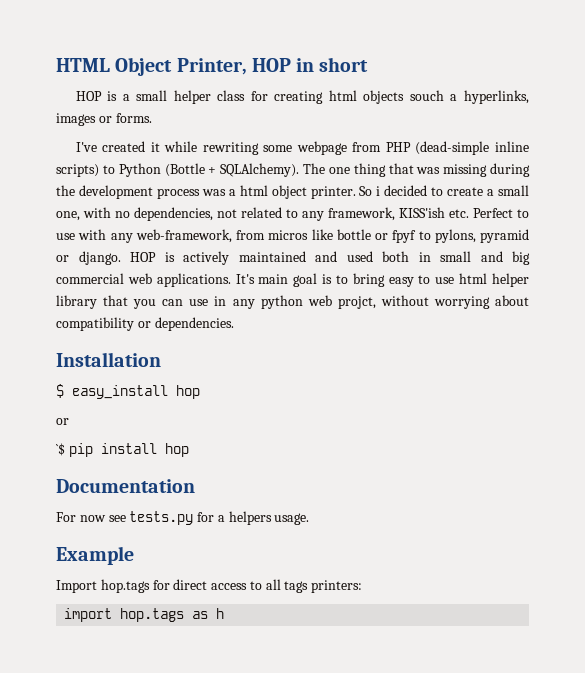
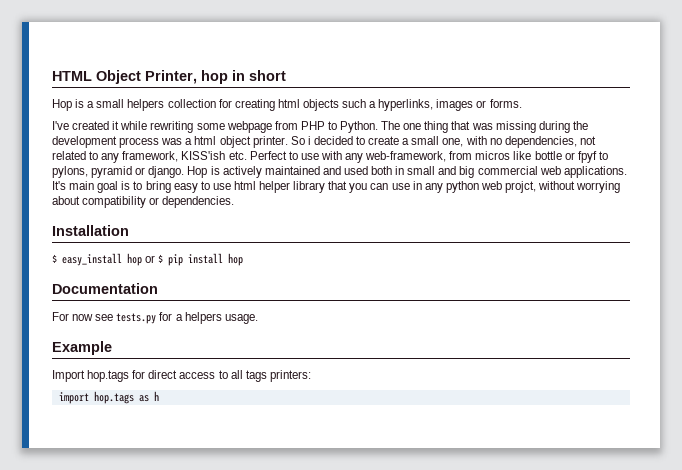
- HTML Object Printer, HOP in short
+ HTML Object Printer, hop in short
- HOP is a small helper class for creating html objects souch a hyperlinks, images or forms.
+ Hop is a small helpers collection for creating html objects such a hyperlinks, images or forms.
- I've created it while rewriting some webpage from PHP (dead-simple inline scripts) to Python (Bottle + SQLAlchemy).
+ I've created it while rewriting some webpage from PHP to Python.
- HOP is actively maintained and used both in small and big commercial web applications.
+ Hop is actively maintained and used both in small and big commercial web applications.
- $ easy_install hop
- or
- `$ pip install hop
+ $ easy_install hop or $ pip install hop

